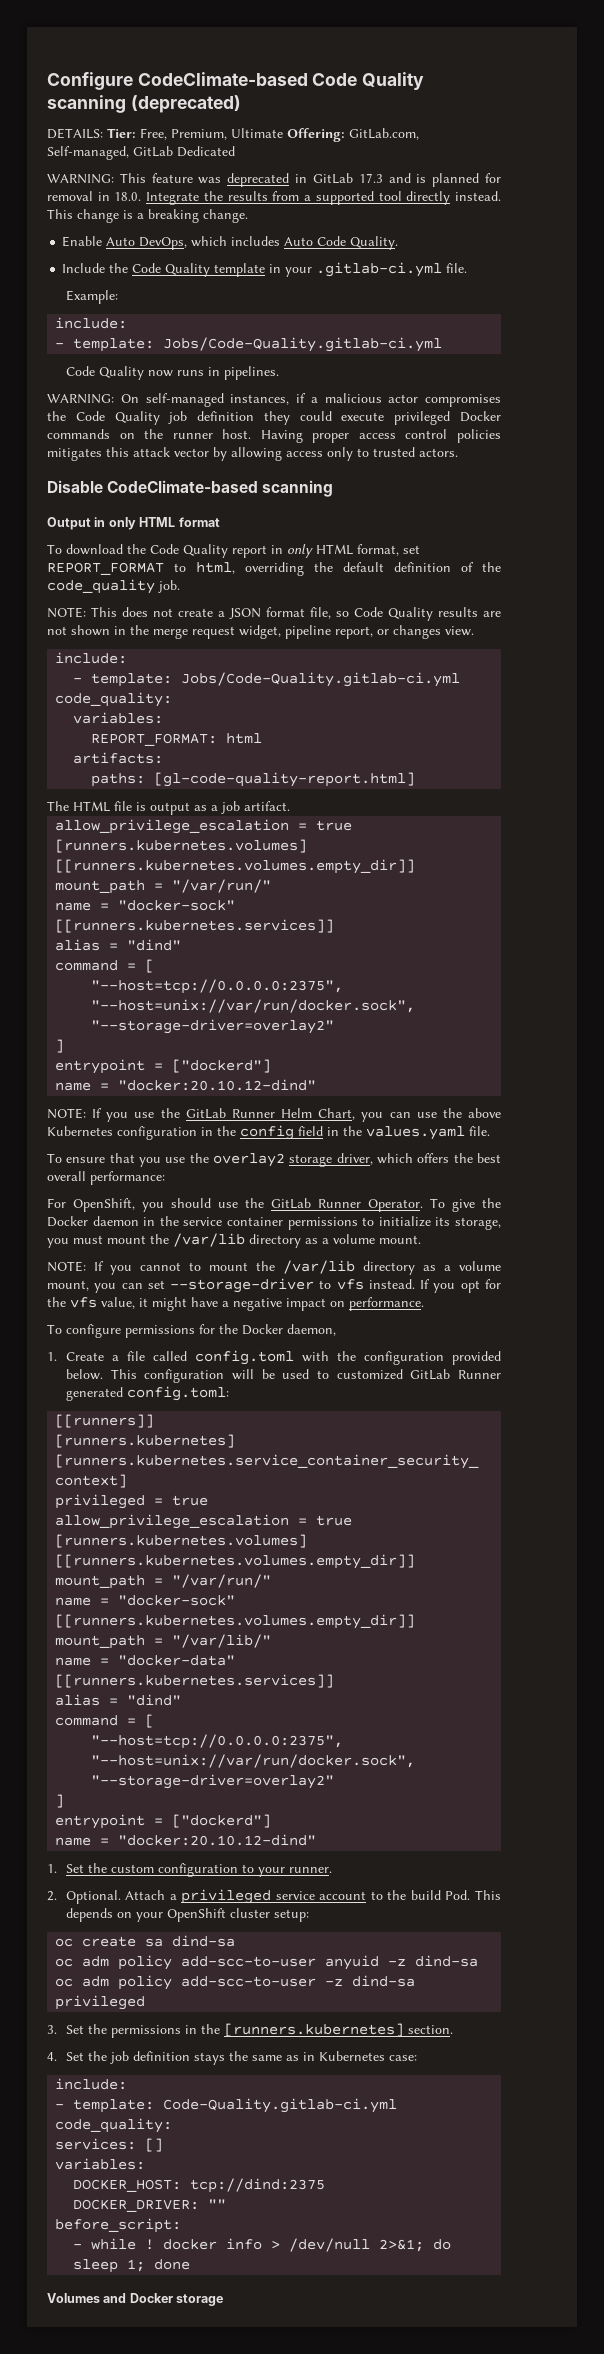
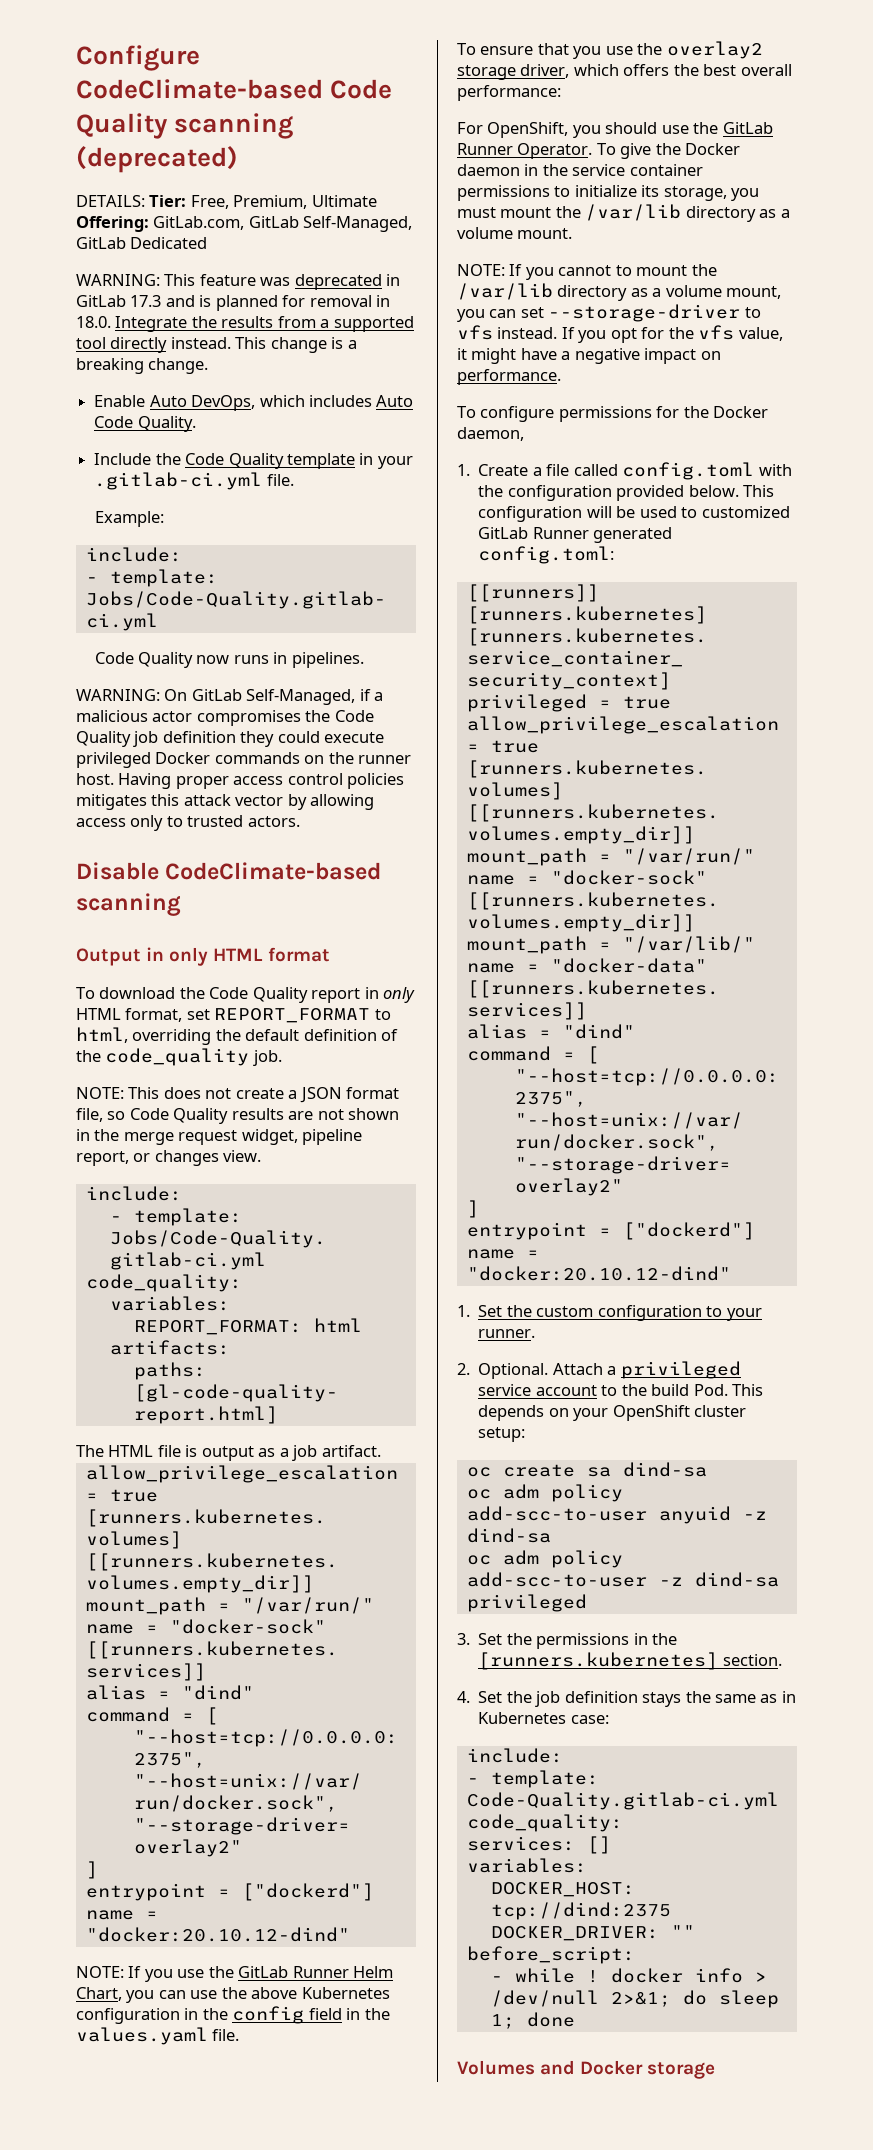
- DETAILS: Tier: Free, Premium, Ultimate Offering: GitLab.com, Self-managed, GitLab Dedicated
+ DETAILS: Tier: Free, Premium, Ultimate Offering: GitLab.com, GitLab Self-Managed, GitLab Dedicated
- WARNING: On self-managed instances, if a malicious actor compromises the Code Quality job definition they could execute privileged Docker commands on the runner host.
+ WARNING: On GitLab Self-Managed, if a malicious actor compromises the Code Quality job definition they could execute privileged Docker commands on the runner host.

